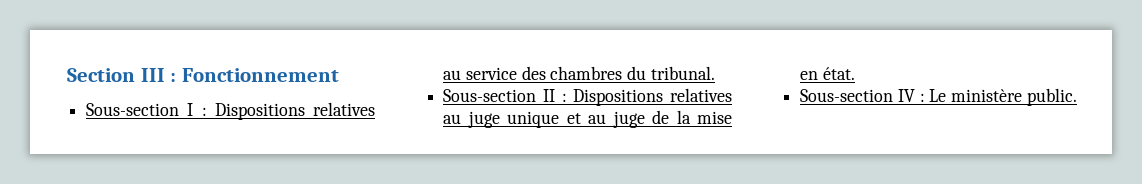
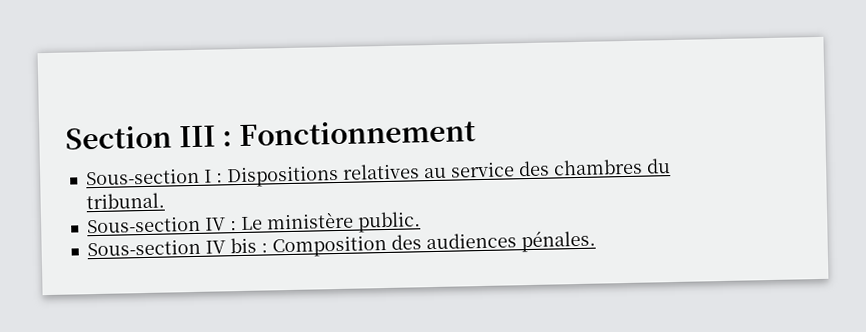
- Sous-section II : Dispositions relatives au juge unique et au juge de la mise en état.
+ Sous-section IV bis : Composition des audiences pénales.

